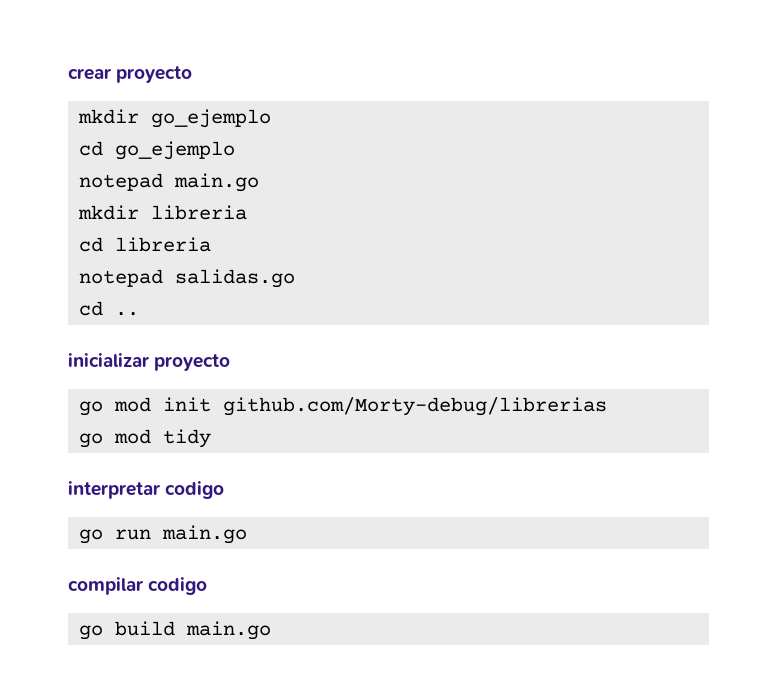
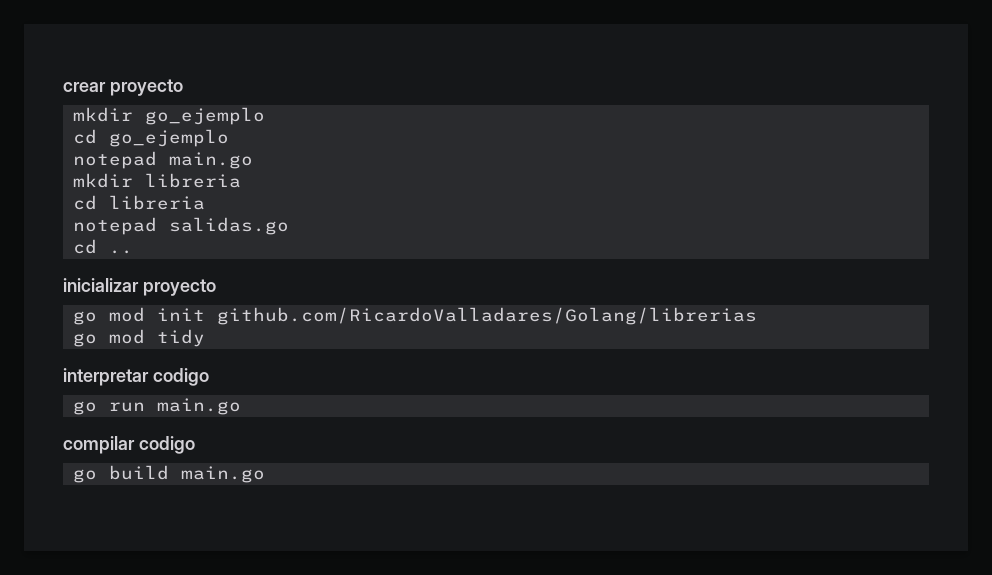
- go mod init github.com/Morty-debug/librerias
+ go mod init github.com/RicardoValladares/Golang/librerias

